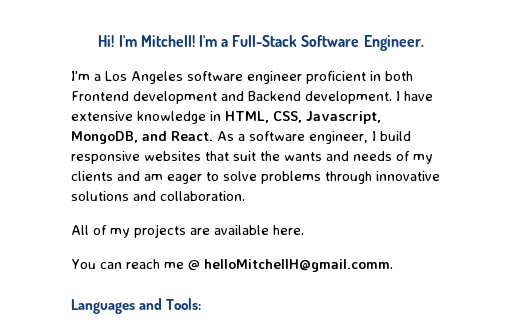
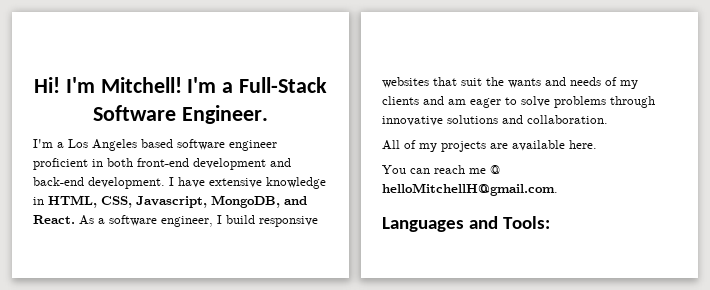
- I'm a Los Angeles software engineer proficient in both Frontend development and Backend development.
+ I'm a Los Angeles based software engineer proficient in both front-end development and back-end development.
- You can reach me @ helloMitchellH@gmail.comm.
+ You can reach me @ helloMitchellH@gmail.com.

